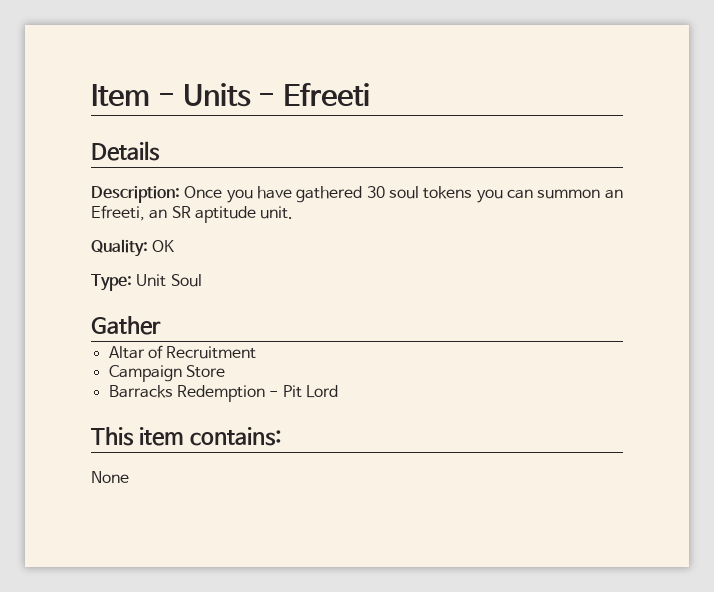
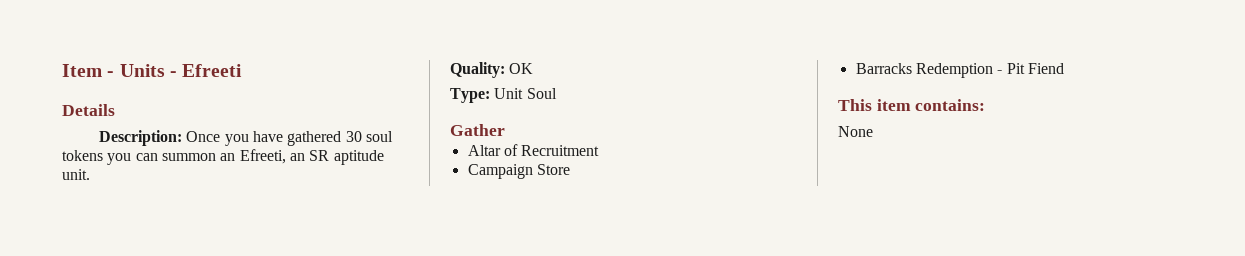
- Barracks Redemption - Pit Lord
+ Barracks Redemption - Pit Fiend

